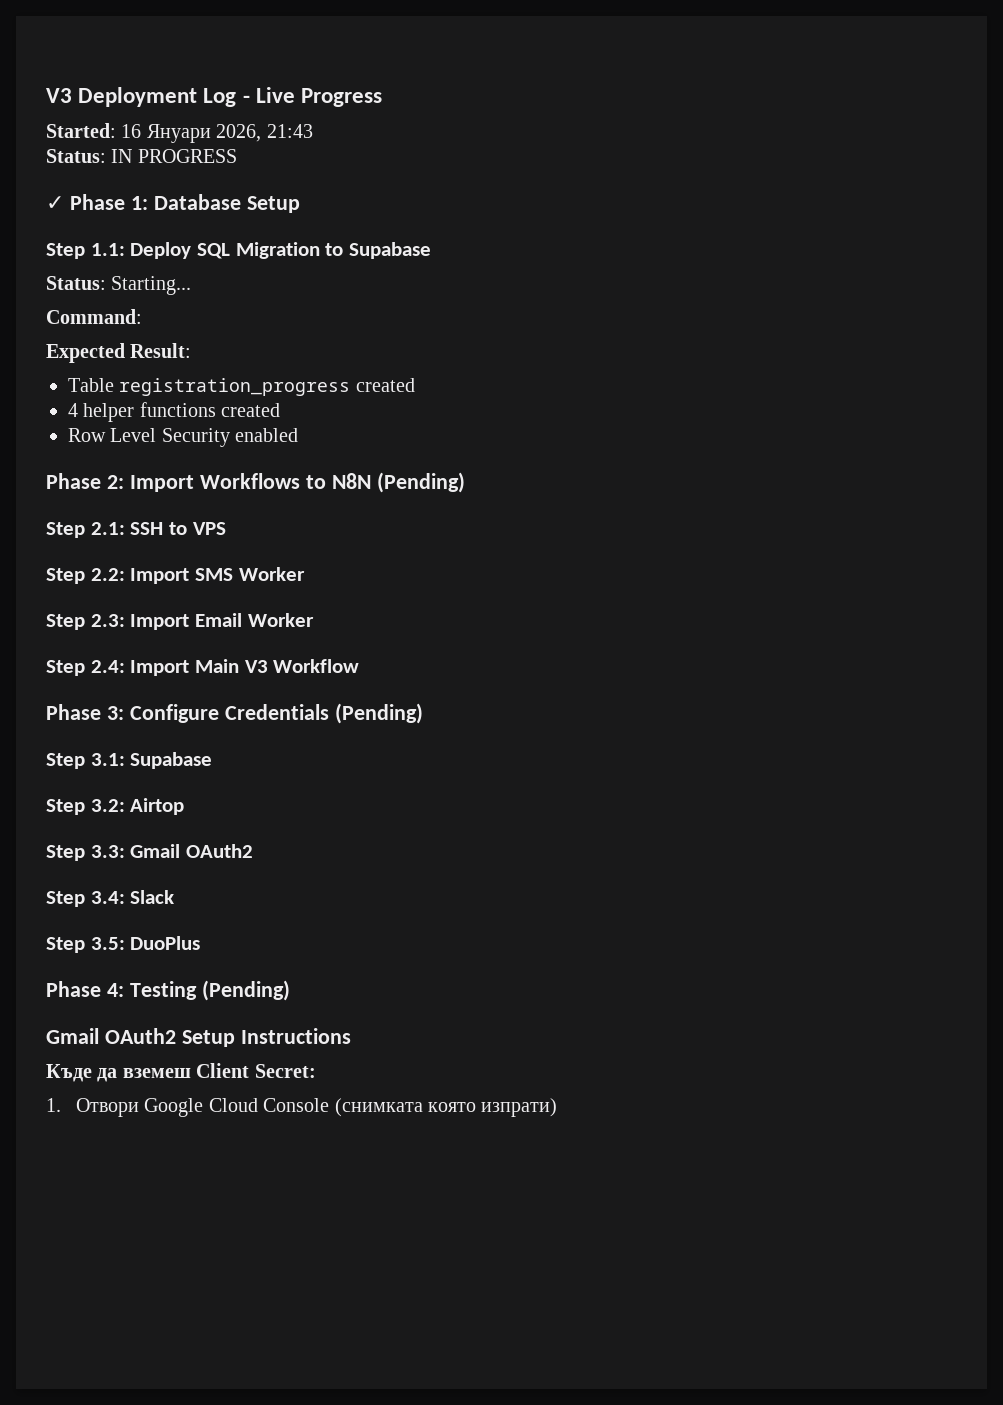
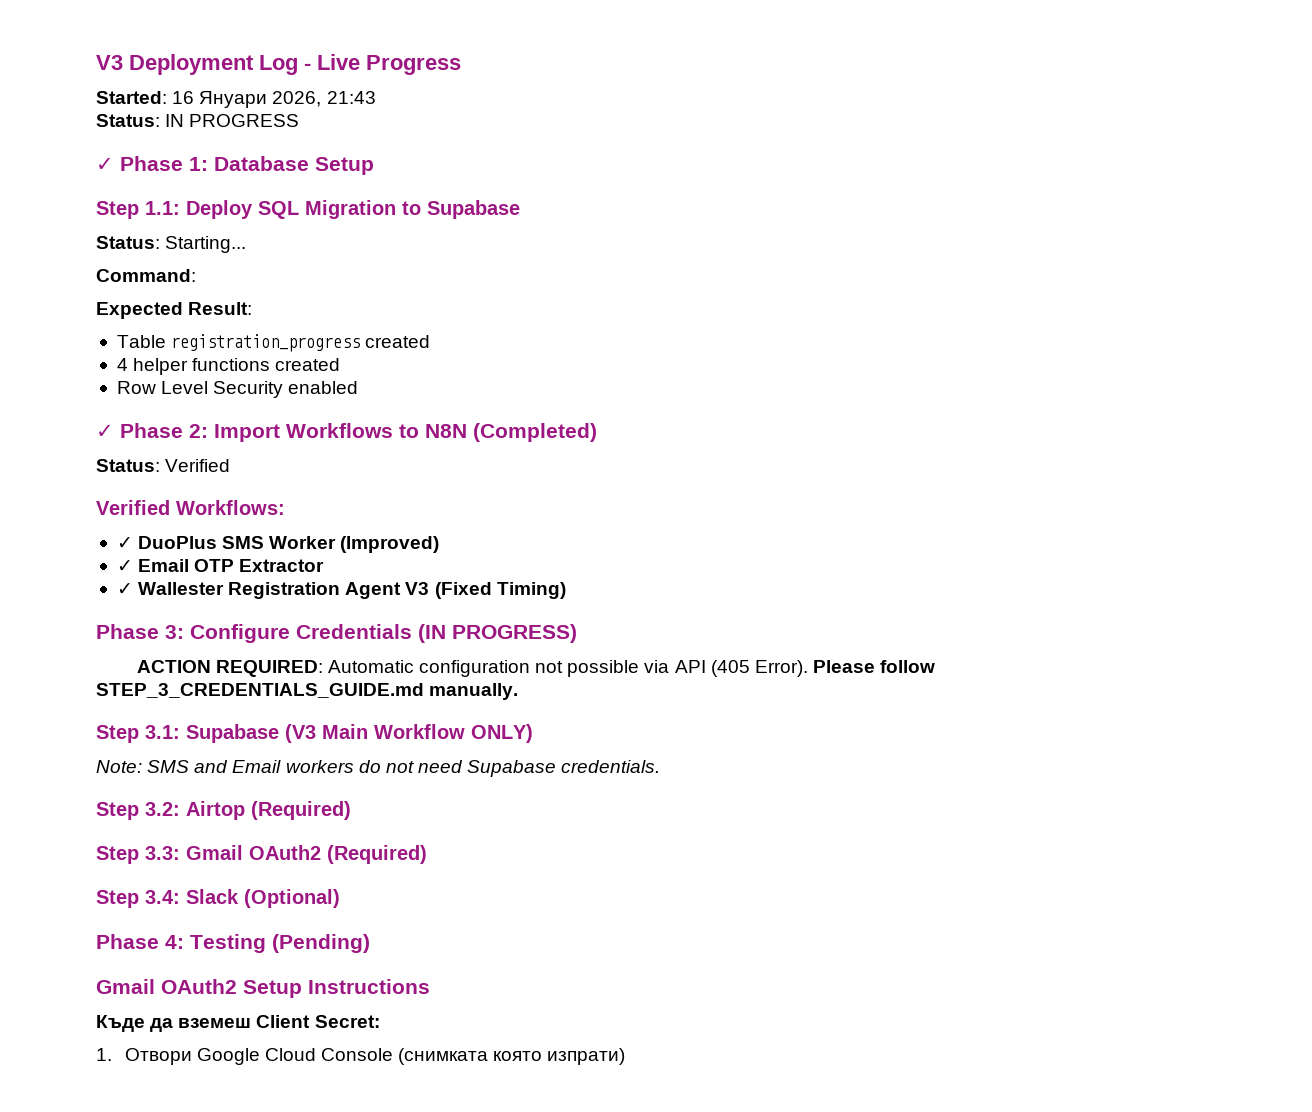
- Phase 2: Import Workflows to N8N (Pending)
- Step 2.1: SSH to VPS
- Step 2.2: Import SMS Worker
- Step 2.3: Import Email Worker
- Step 2.4: Import Main V3 Workflow
- Phase 3: Configure Credentials (Pending)
- Step 3.1: Supabase
+ ✓ Phase 2: Import Workflows to N8N (Completed)
+ Status: Verified
+ Verified Workflows:
+ ✓ DuoPlus SMS Worker (Improved)
+ ✓ Email OTP Extractor
+ ✓ Wallester Registration Agent V3 (Fixed Timing)
+ Phase 3: Configure Credentials (IN PROGRESS)
+ ACTION REQUIRED: Automatic configuration not possible via API (405 Error). Please follow STEP_3_CREDENTIALS_GUIDE.md manually.
+ Step 3.1: Supabase (V3 Main Workflow ONLY)
+ Note: SMS and Email workers do not need Supabase credentials.
- Step 3.2: Airtop
+ Step 3.2: Airtop (Required)
- Step 3.3: Gmail OAuth2
+ Step 3.3: Gmail OAuth2 (Required)
- Step 3.4: Slack
- Step 3.5: DuoPlus
+ Step 3.4: Slack (Optional)

